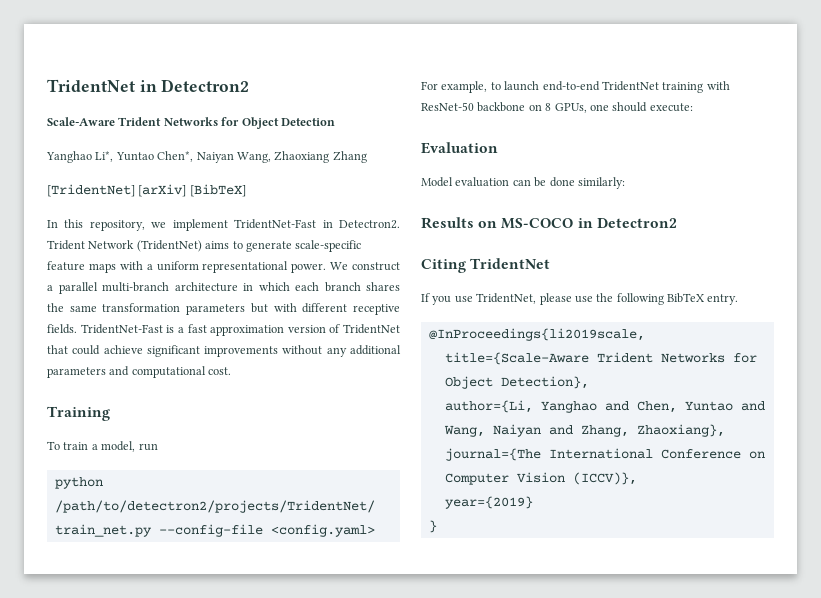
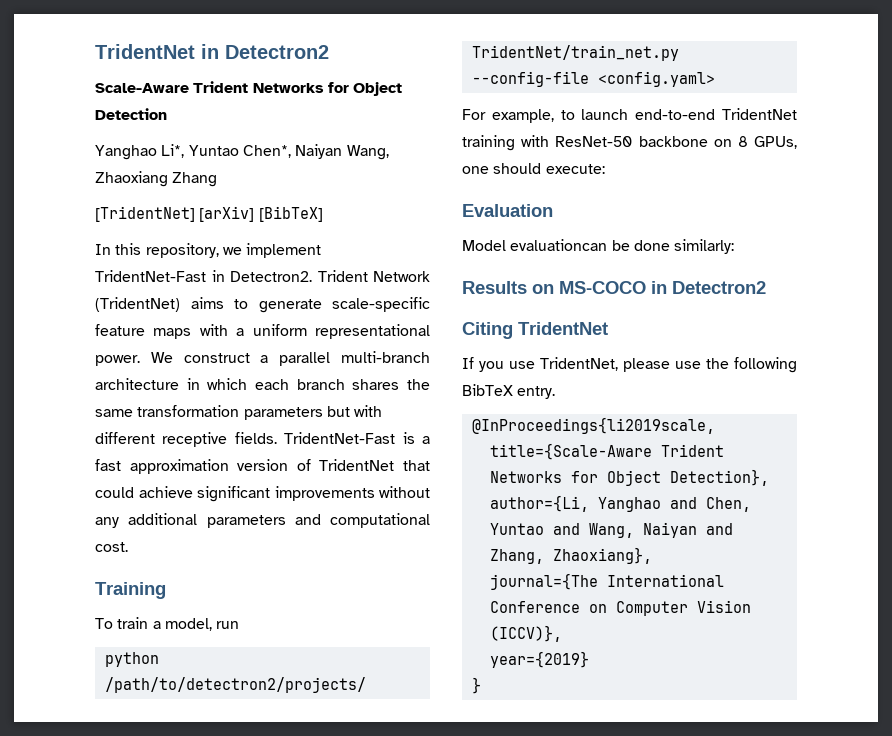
- Model evaluation can be done similarly:
+ Model evaluationcan be done similarly:

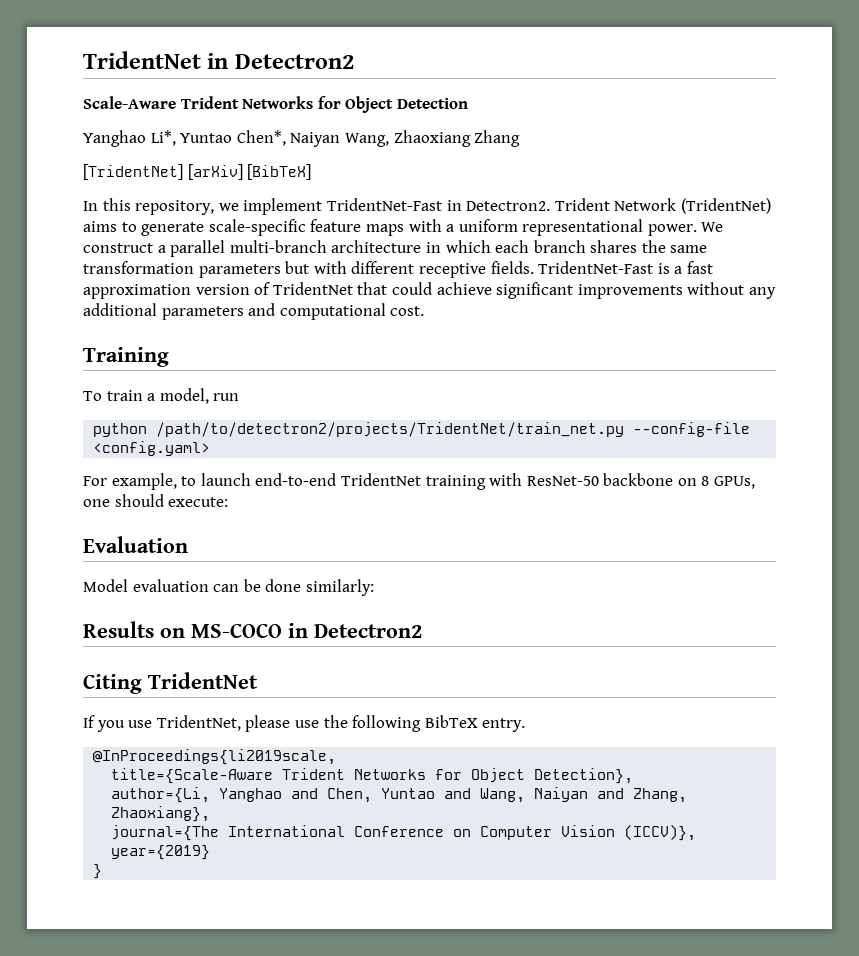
- Model evaluationcan be done similarly:
+ Model evaluation can be done similarly:

